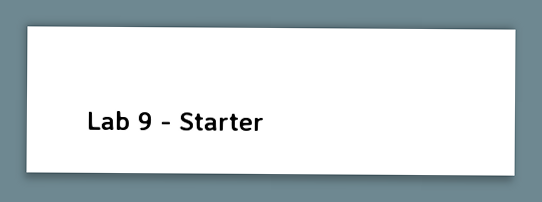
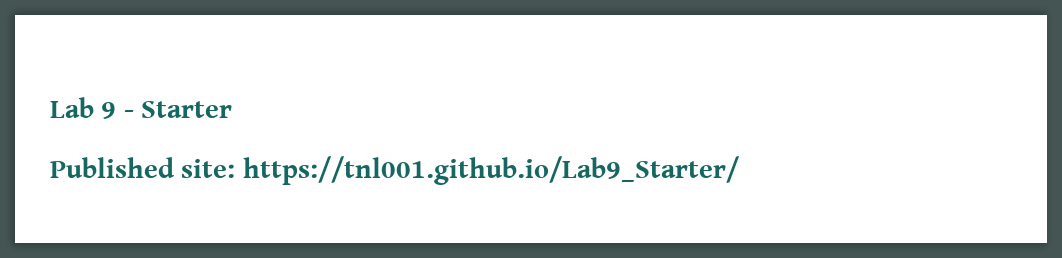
+ Published site: https://tnl001.github.io/Lab9_Starter/

